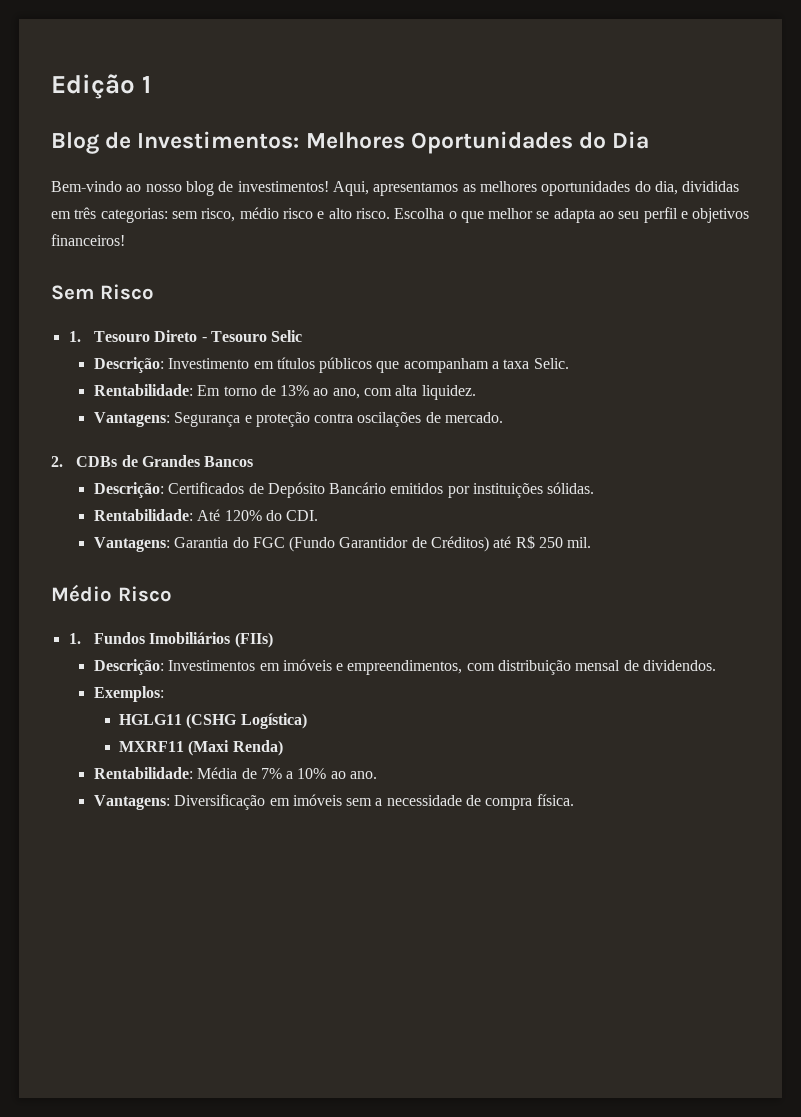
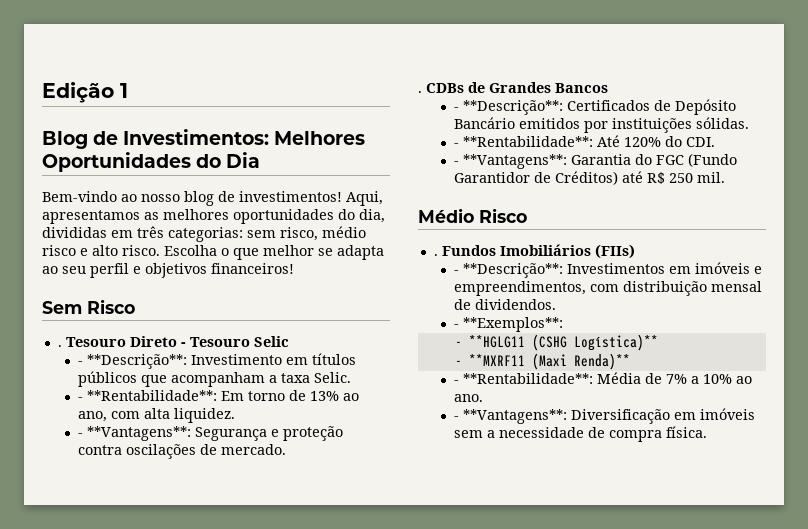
- 1. Tesouro Direto - Tesouro Selic
+ . Tesouro Direto - Tesouro Selic
- Descrição: Investimento em títulos públicos que acompanham a taxa Selic.
+ - **Descrição**: Investimento em títulos públicos que acompanham a taxa Selic.
- Rentabilidade: Em torno de 13% ao ano, com alta liquidez.
+ - **Rentabilidade**: Em torno de 13% ao ano, com alta liquidez.
- Vantagens: Segurança e proteção contra oscilações de mercado.
+ - **Vantagens**: Segurança e proteção contra oscilações de mercado.
- 2. CDBs de Grandes Bancos
+ . CDBs de Grandes Bancos
- Descrição: Certificados de Depósito Bancário emitidos por instituições sólidas.
+ - **Descrição**: Certificados de Depósito Bancário emitidos por instituições sólidas.
- Rentabilidade: Até 120% do CDI.
+ - **Rentabilidade**: Até 120% do CDI.
- Vantagens: Garantia do FGC (Fundo Garantidor de Créditos) até R$ 250 mil.
+ - **Vantagens**: Garantia do FGC (Fundo Garantidor de Créditos) até R$ 250 mil.
- 1. Fundos Imobiliários (FIIs)
+ . Fundos Imobiliários (FIIs)
- Descrição: Investimentos em imóveis e empreendimentos, com distribuição mensal de dividendos.
+ - **Descrição**: Investimentos em imóveis e empreendimentos, com distribuição mensal de dividendos.
- Exemplos:
- HGLG11 (CSHG Logística)
- MXRF11 (Maxi Renda)
- Rentabilidade: Média de 7% a 10% ao ano.
+ - **Exemplos**:
+ - **HGLG11 (CSHG Logística)**
+ - **MXRF11 (Maxi Renda)**
+ - **Rentabilidade**: Média de 7% a 10% ao ano.
- Vantagens: Diversificação em imóveis sem a necessidade de compra física.
+ - **Vantagens**: Diversificação em imóveis sem a necessidade de compra física.

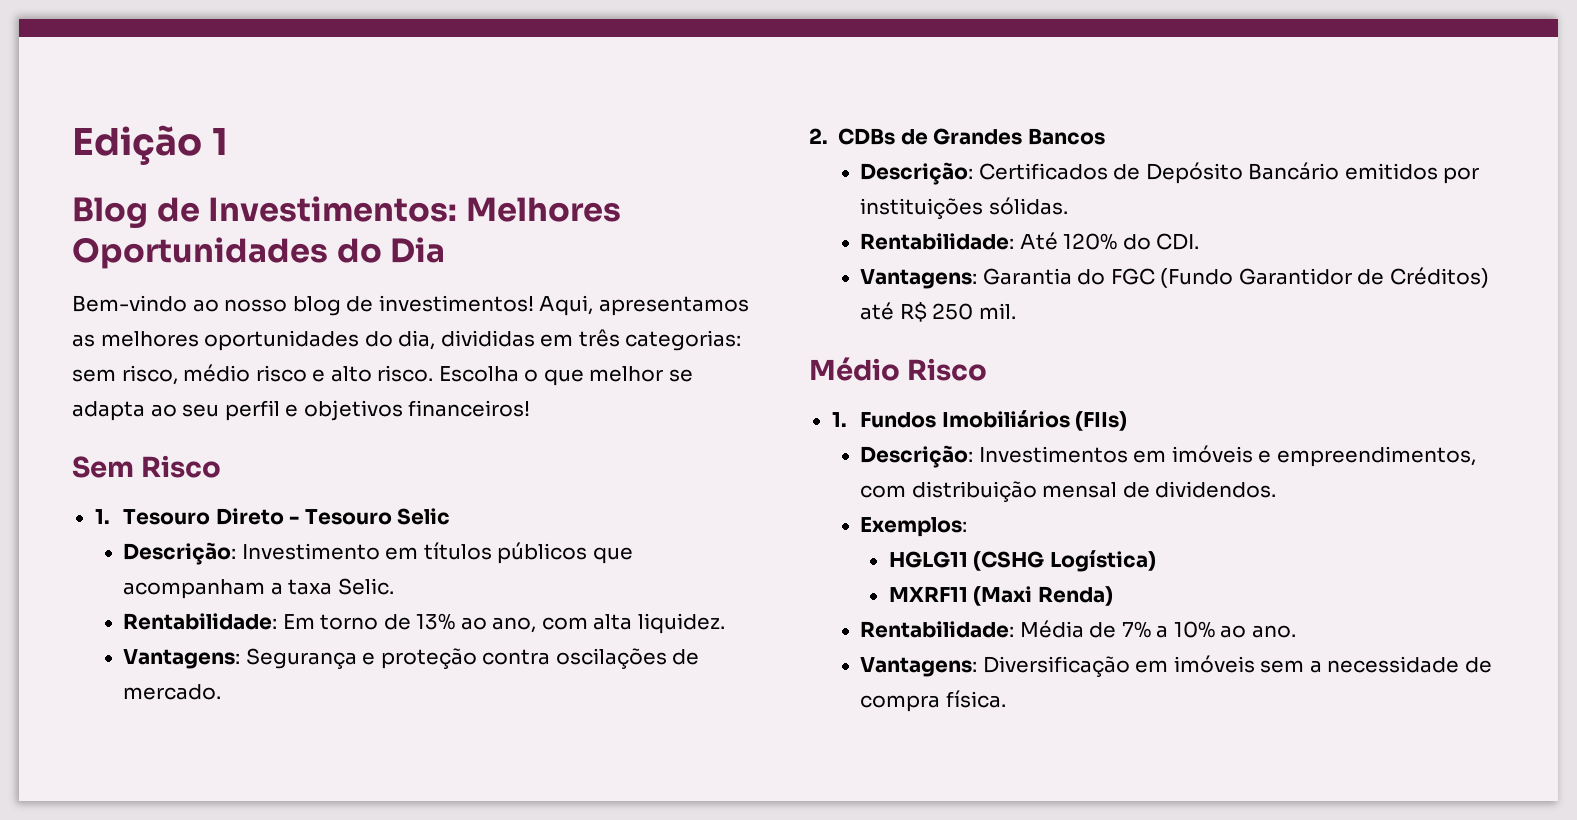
- . Tesouro Direto - Tesouro Selic
+ 1. Tesouro Direto - Tesouro Selic
- - **Descrição**: Investimento em títulos públicos que acompanham a taxa Selic.
+ Descrição: Investimento em títulos públicos que acompanham a taxa Selic.
- - **Rentabilidade**: Em torno de 13% ao ano, com alta liquidez.
+ Rentabilidade: Em torno de 13% ao ano, com alta liquidez.
- - **Vantagens**: Segurança e proteção contra oscilações de mercado.
+ Vantagens: Segurança e proteção contra oscilações de mercado.
- . CDBs de Grandes Bancos
+ 2. CDBs de Grandes Bancos
- - **Descrição**: Certificados de Depósito Bancário emitidos por instituições sólidas.
+ Descrição: Certificados de Depósito Bancário emitidos por instituições sólidas.
- - **Rentabilidade**: Até 120% do CDI.
+ Rentabilidade: Até 120% do CDI.
- - **Vantagens**: Garantia do FGC (Fundo Garantidor de Créditos) até R$ 250 mil.
+ Vantagens: Garantia do FGC (Fundo Garantidor de Créditos) até R$ 250 mil.
- . Fundos Imobiliários (FIIs)
+ 1. Fundos Imobiliários (FIIs)
- - **Descrição**: Investimentos em imóveis e empreendimentos, com distribuição mensal de dividendos.
+ Descrição: Investimentos em imóveis e empreendimentos, com distribuição mensal de dividendos.
- - **Exemplos**:
- - **HGLG11 (CSHG Logística)**
- - **MXRF11 (Maxi Renda)**
- - **Rentabilidade**: Média de 7% a 10% ao ano.
+ Exemplos:
+ HGLG11 (CSHG Logística)
+ MXRF11 (Maxi Renda)
+ Rentabilidade: Média de 7% a 10% ao ano.
- - **Vantagens**: Diversificação em imóveis sem a necessidade de compra física.
+ Vantagens: Diversificação em imóveis sem a necessidade de compra física.

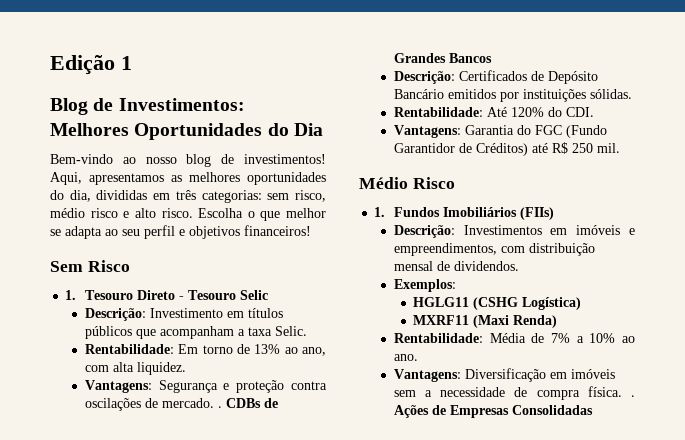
- Vantagens: Segurança e proteção contra oscilações de mercado.
- 2. CDBs de Grandes Bancos
+ Vantagens: Segurança e proteção contra oscilações de mercado. . CDBs de Grandes Bancos
- Vantagens: Diversificação em imóveis sem a necessidade de compra física.
+ Vantagens: Diversificação em imóveis sem a necessidade de compra física. . Ações de Empresas Consolidadas

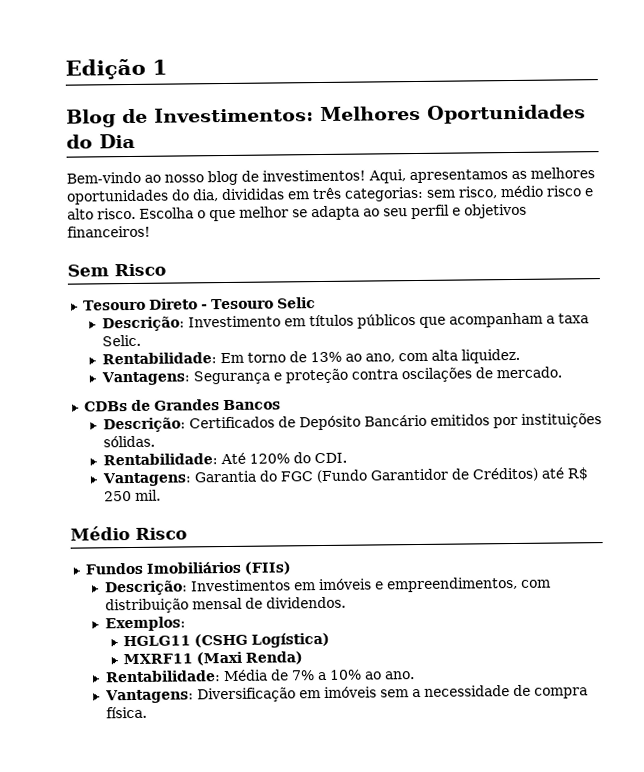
- 1. Tesouro Direto - Tesouro Selic
+ Tesouro Direto - Tesouro Selic
- Vantagens: Segurança e proteção contra oscilações de mercado. . CDBs de Grandes Bancos
+ Vantagens: Segurança e proteção contra oscilações de mercado.
+ CDBs de Grandes Bancos
- 1. Fundos Imobiliários (FIIs)
+ Fundos Imobiliários (FIIs)
- Vantagens: Diversificação em imóveis sem a necessidade de compra física. . Ações de Empresas Consolidadas
+ Vantagens: Diversificação em imóveis sem a necessidade de compra física.

